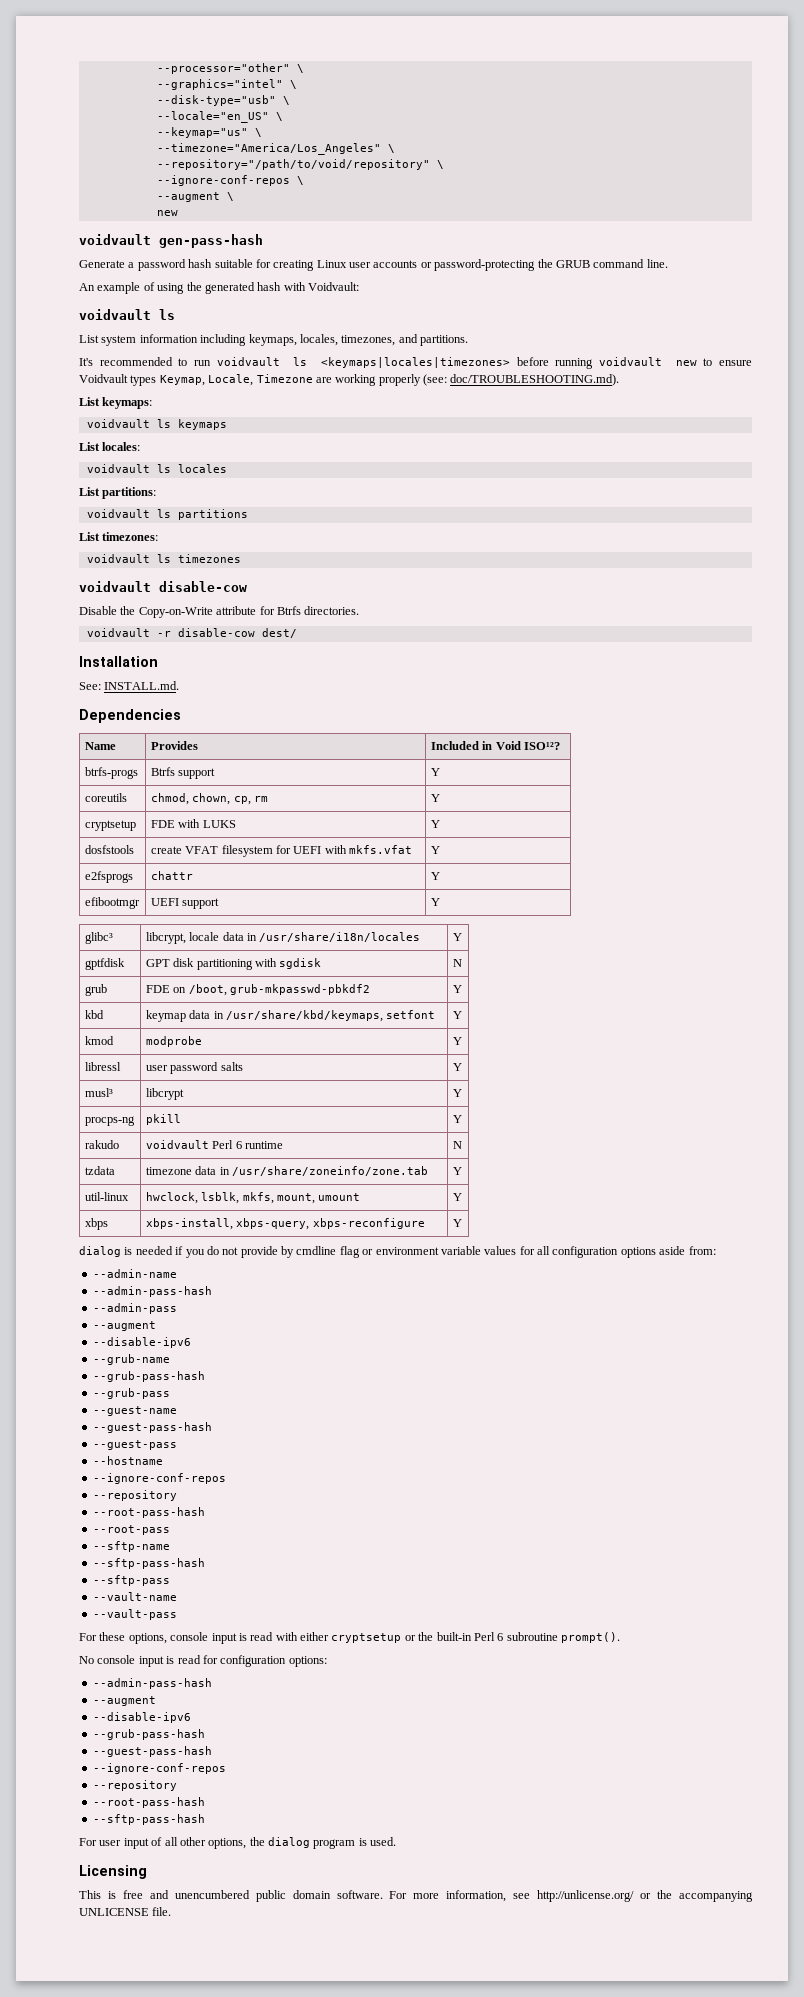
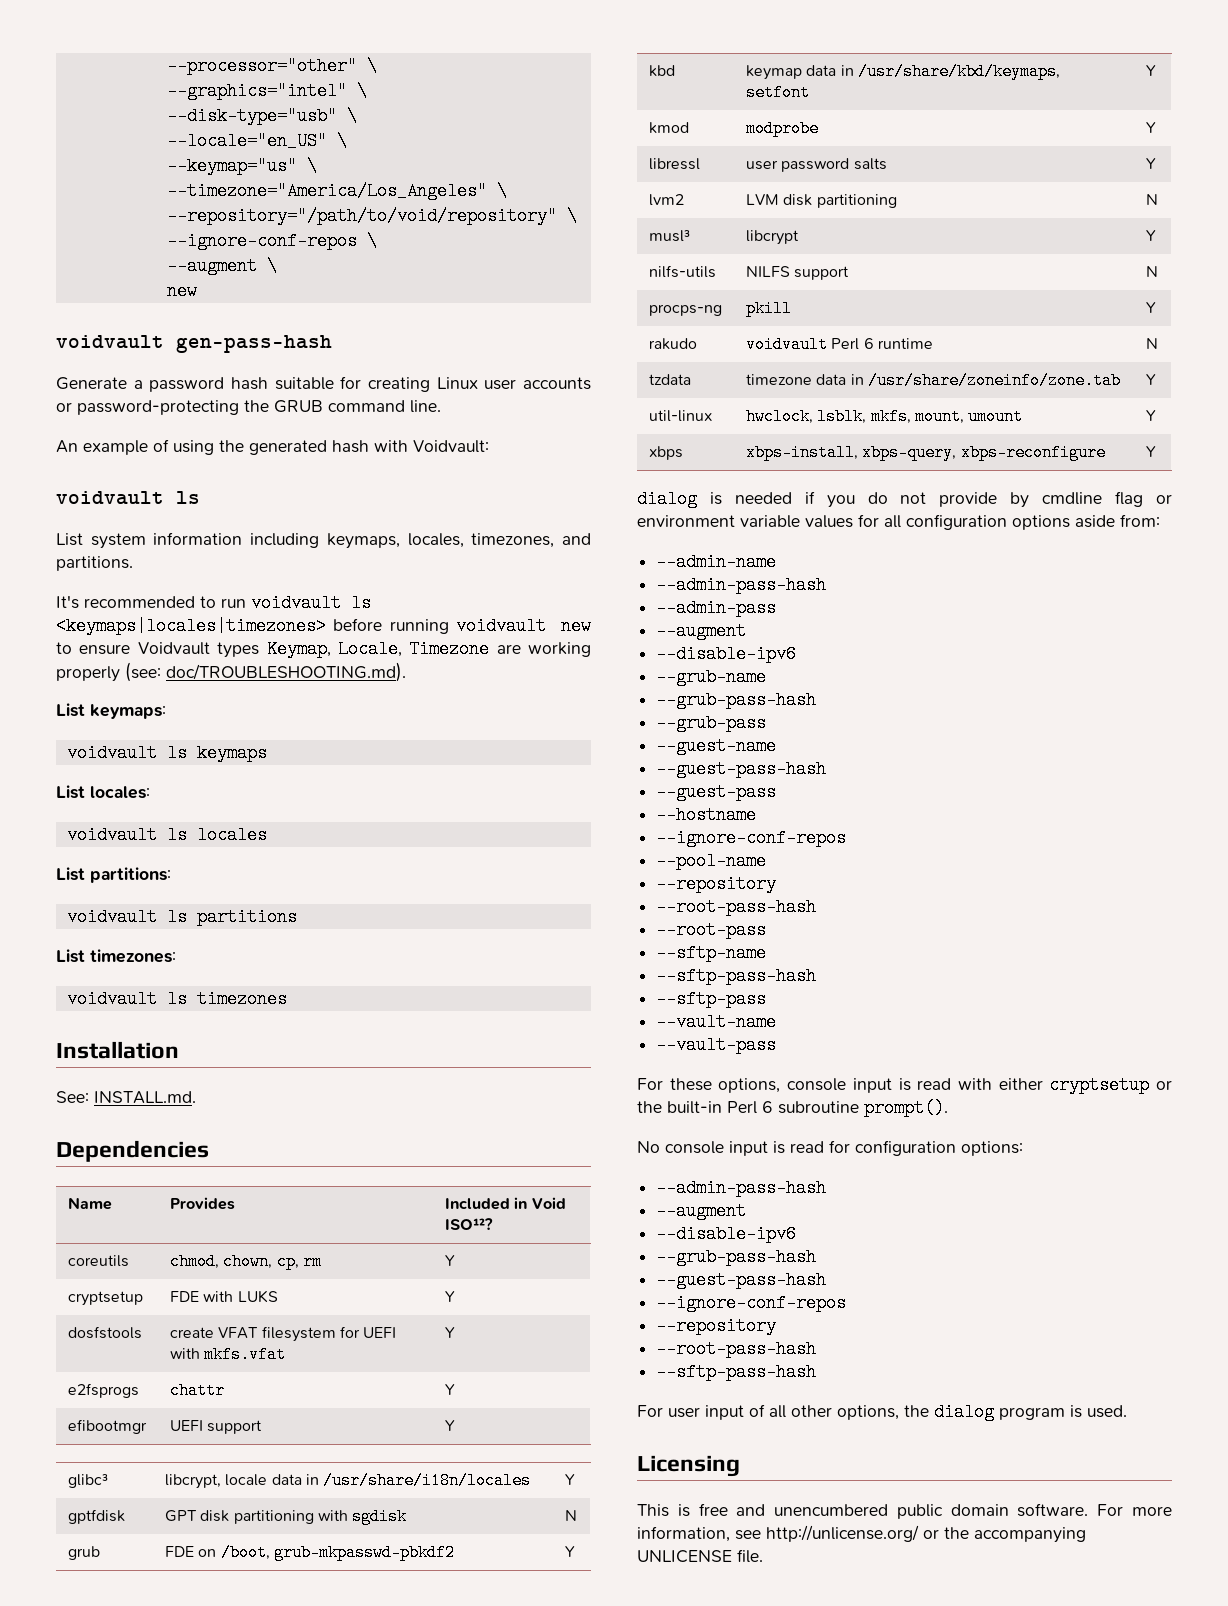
- voidvault disable-cow
- Disable the Copy-on-Write attribute for Btrfs directories.
- voidvault -r disable-cow dest/
- btrfs-progs | Btrfs support | Y
+ lvm2 | LVM disk partitioning | N
+ nilfs-utils | NILFS support | N
+ --pool-name

